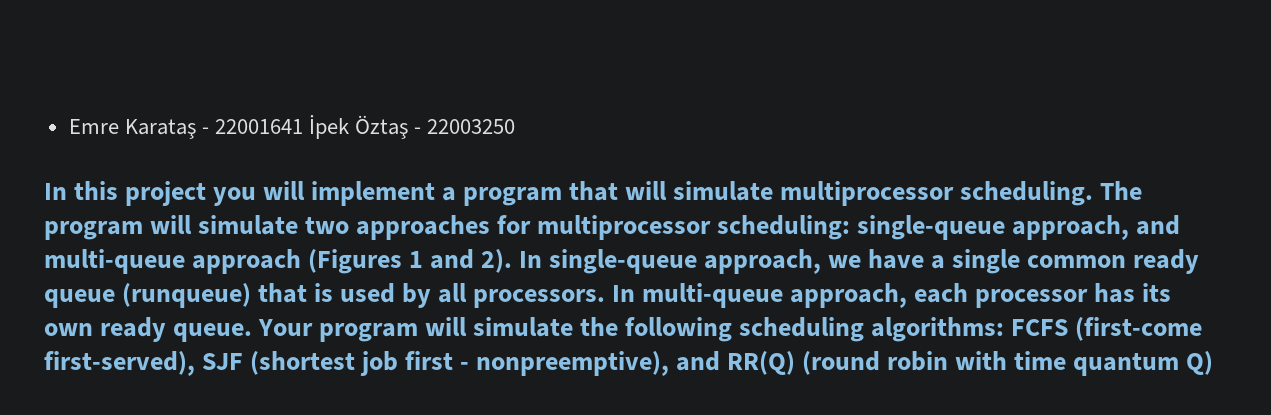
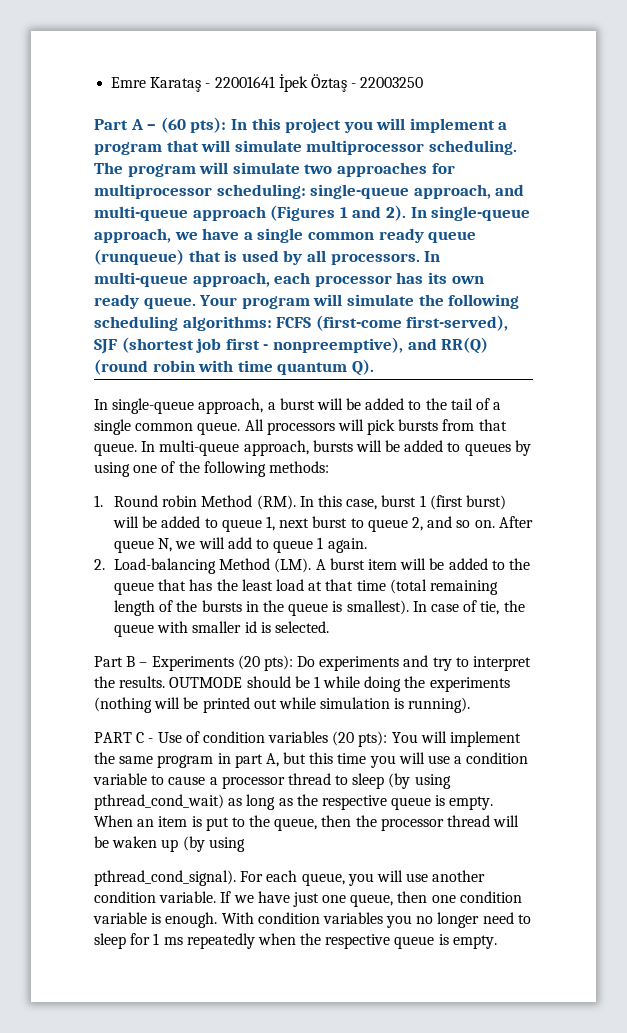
- In this project you will implement a program that will simulate multiprocessor scheduling.
+ Part A – (60 pts): In this project you will implement a program that will simulate multiprocessor scheduling.
- Your program will simulate the following scheduling algorithms: FCFS (first-come first-served), SJF (shortest job first - nonpreemptive), and RR(Q) (round robin with time quantum Q)
+ Your program will simulate the following scheduling algorithms: FCFS (first-come first-served), SJF (shortest job first - nonpreemptive), and RR(Q) (round robin with time quantum Q).
+ In single-queue approach, a burst will be added to the tail of a single common queue. All processors will pick bursts from that queue. In multi-queue approach, bursts will be added to queues by using one of the following methods:
+ 1. Round robin Method (RM). In this case, burst 1 (first burst) will be added to queue 1, next burst to queue 2, and so on. After queue N, we will add to queue 1 again.
+ 2. Load-balancing Method (LM). A burst item will be added to the queue that has the least load at that time (total remaining length of the bursts in the queue is smallest). In case of tie, the queue with smaller id is selected.
+ Part B – Experiments (20 pts): Do experiments and try to interpret the results. OUTMODE should be 1 while doing the experiments (nothing will be printed out while simulation is running).
+ PART C - Use of condition variables (20 pts): You will implement the same program in part A, but this time you will use a condition variable to cause a processor thread to sleep (by using pthread_cond_wait) as long as the respective queue is empty. When an item is put to the queue, then the processor thread will be waken up (by using
+ pthread_cond_signal). For each queue, you will use another condition variable. If we have just one queue, then one condition variable is enough. With condition variables you no longer need to sleep for 1 ms repeatedly when the respective queue is empty.

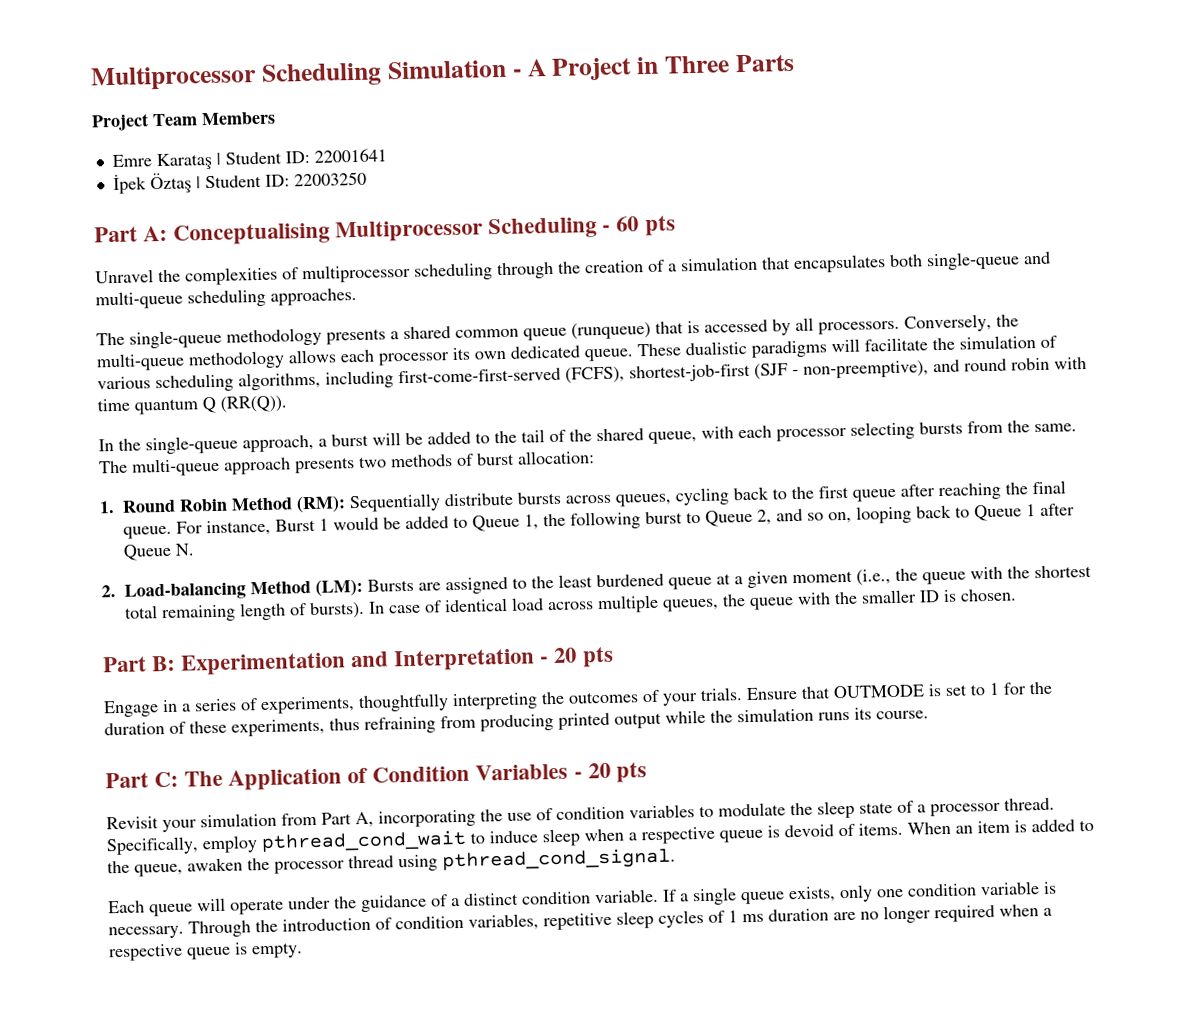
- Emre Karataş - 22001641 İpek Öztaş - 22003250
+ Multiprocessor Scheduling Simulation - A Project in Three Parts
+ Project Team Members
+ Emre Karataş | Student ID: 22001641
+ İpek Öztaş | Student ID: 22003250
- Part A – (60 pts): In this project you will implement a program that will simulate multiprocessor scheduling. The program will simulate two approaches for multiprocessor scheduling: single-queue approach, and multi-queue approach (Figures 1 and 2). In single-queue approach, we have a single common ready queue (runqueue) that is used by all processors.
+ Part A: Conceptualising Multiprocessor Scheduling - 60 pts
+ Unravel the complexities of multiprocessor scheduling through the creation of a simulation that encapsulates both single-queue and multi-queue scheduling approaches.
+ The single-queue methodology presents a shared common queue (runqueue) that is accessed by all processors.
- In multi-queue approach, each processor has its own ready queue. Your program will simulate the following scheduling algorithms: FCFS (first-come first-served), SJF (shortest job first - nonpreemptive), and RR(Q) (round robin with time quantum Q).
- In single-queue approach, a burst will be added to the tail of a single common queue. All processors will pick bursts from that queue. In multi-queue approach, bursts will be added to queues by using one of the following methods:
- 1. Round robin Method (RM). In this case, burst 1 (first burst) will be added to queue 1, next burst to queue 2, and so on. After queue N, we will add to queue 1 again.
- 2. Load-balancing Method (LM). A burst item will be added to the queue that has the least load at that time (total remaining length of the bursts in the queue is smallest). In case of tie, the queue with smaller id is selected.
- Part B – Experiments (20 pts): Do experiments and try to interpret the results. OUTMODE should be 1 while doing the experiments (nothing will be printed out while simulation is running).
- PART C - Use of condition variables (20 pts): You will implement the same program in part A, but this time you will use a condition variable to cause a processor thread to sleep (by using pthread_cond_wait) as long as the respective queue is empty. When an item is put to the queue, then the processor thread will be waken up (by using
- pthread_cond_signal). For each queue, you will use another condition variable. If we have just one queue, then one condition variable is enough. With condition variables you no longer need to sleep for 1 ms repeatedly when the respective queue is empty.
+ Conversely, the multi-queue methodology allows each processor its own dedicated queue. These dualistic paradigms will facilitate the simulation of various scheduling algorithms, including first-come-first-served (FCFS), shortest-job-first (SJF - non-preemptive), and round robin with time quantum Q (RR(Q)).
+ In the single-queue approach, a burst will be added to the tail of the shared queue, with each processor selecting bursts from the same. The multi-queue approach presents two methods of burst allocation:
+ 1. Round Robin Method (RM): Sequentially distribute bursts across queues, cycling back to the first queue after reaching the final queue. For instance, Burst 1 would be added to Queue 1, the following burst to Queue 2, and so on, looping back to Queue 1 after Queue N.
+ 2. Load-balancing Method (LM): Bursts are assigned to the least burdened queue at a given moment (i.e., the queue with the shortest total remaining length of bursts). In case of identical load across multiple queues, the queue with the smaller ID is chosen.
+ Part B: Experimentation and Interpretation - 20 pts
+ Engage in a series of experiments, thoughtfully interpreting the outcomes of your trials. Ensure that OUTMODE is set to 1 for the duration of these experiments, thus refraining from producing printed output while the simulation runs its course.
+ Part C: The Application of Condition Variables - 20 pts
+ Revisit your simulation from Part A, incorporating the use of condition variables to modulate the sleep state of a processor thread. Specifically, employ pthread_cond_wait to induce sleep when a respective queue is devoid of items. When an item is added to the queue, awaken the processor thread using pthread_cond_signal.
+ Each queue will operate under the guidance of a distinct condition variable. If a single queue exists, only one condition variable is necessary. Through the introduction of condition variables, repetitive sleep cycles of 1 ms duration are no longer required when a respective queue is empty.

